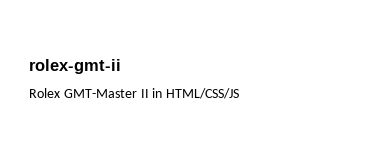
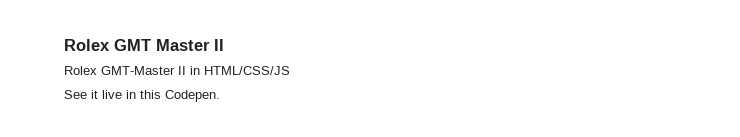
- rolex-gmt-ii
+ Rolex GMT Master II
+ See it live in this Codepen.

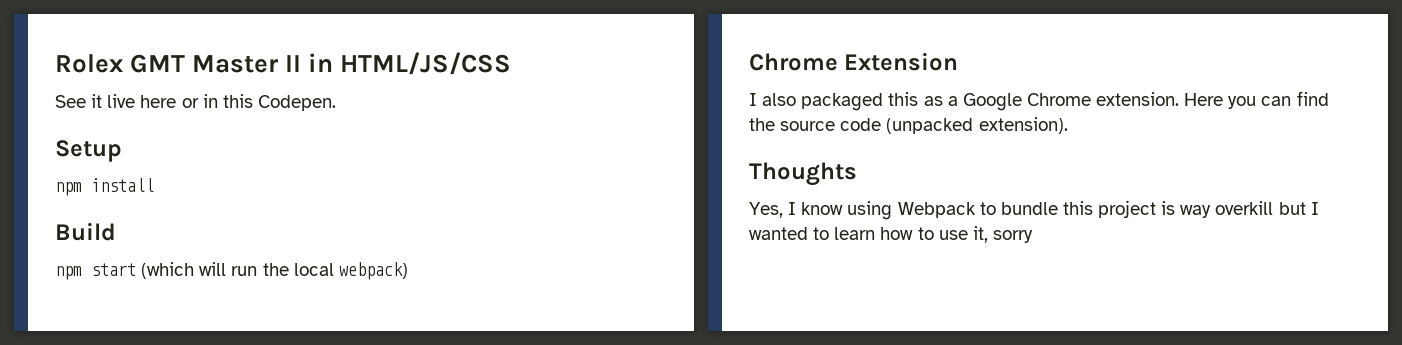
- Rolex GMT Master II
- Rolex GMT-Master II in HTML/CSS/JS
+ Rolex GMT Master II in HTML/JS/CSS
- See it live in this Codepen.
+ See it live here or in this Codepen.
+ Setup
+ npm install
+ Build
+ npm start (which will run the local webpack)
+ Chrome Extension
+ I also packaged this as a Google Chrome extension. Here you can find the source code (unpacked extension).
+ Thoughts
+ Yes, I know using Webpack to bundle this project is way overkill but I wanted to learn how to use it, sorry

